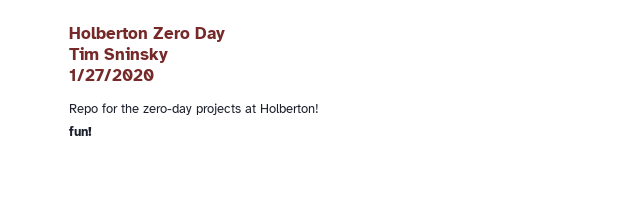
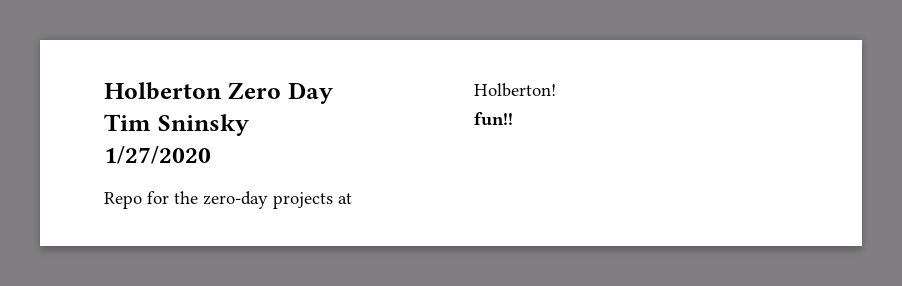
- fun!
+ fun!!

